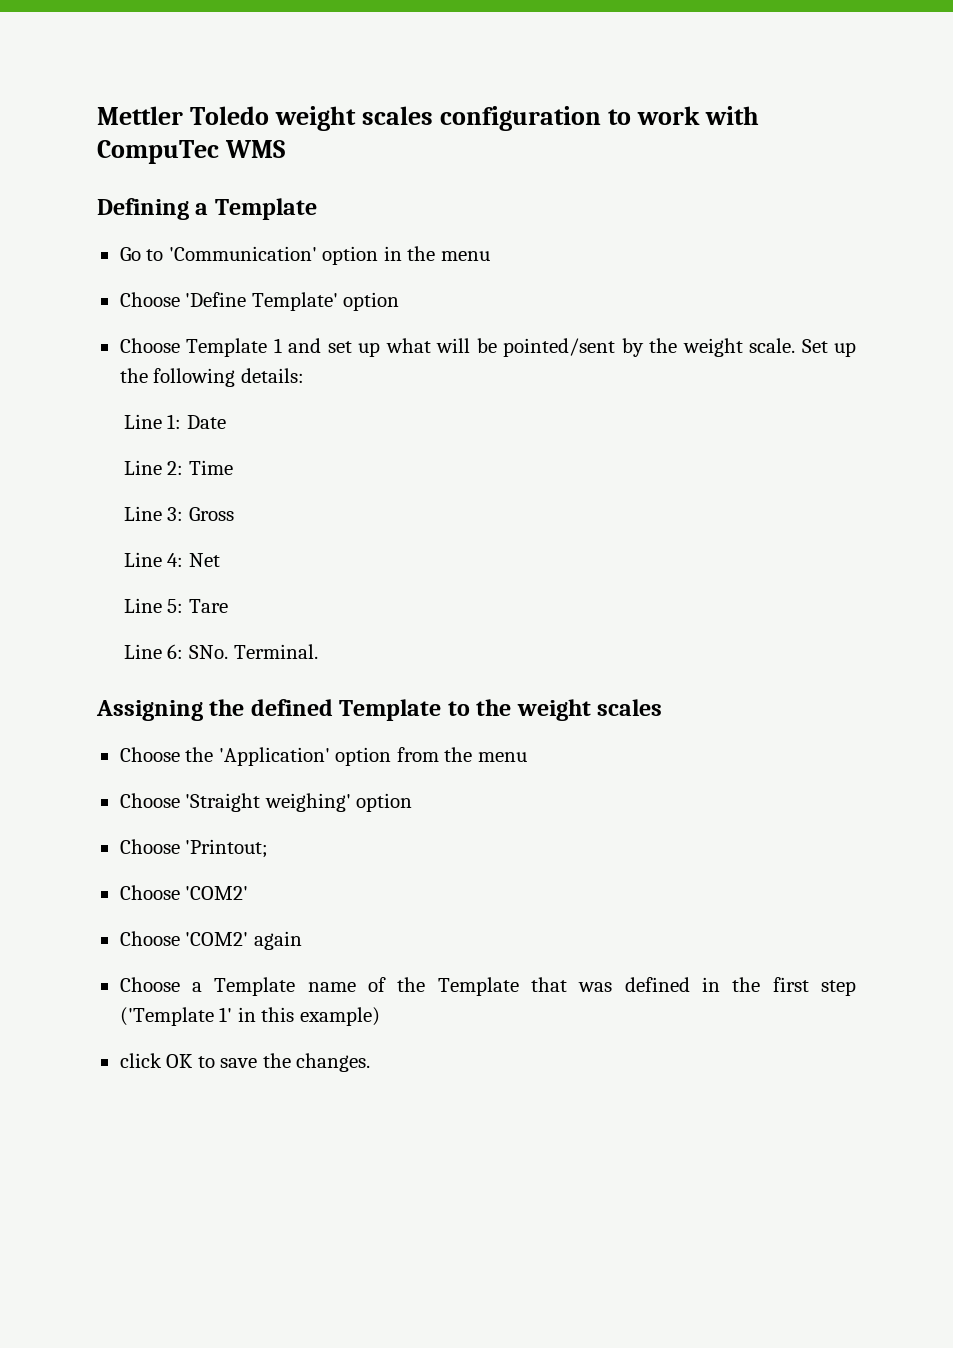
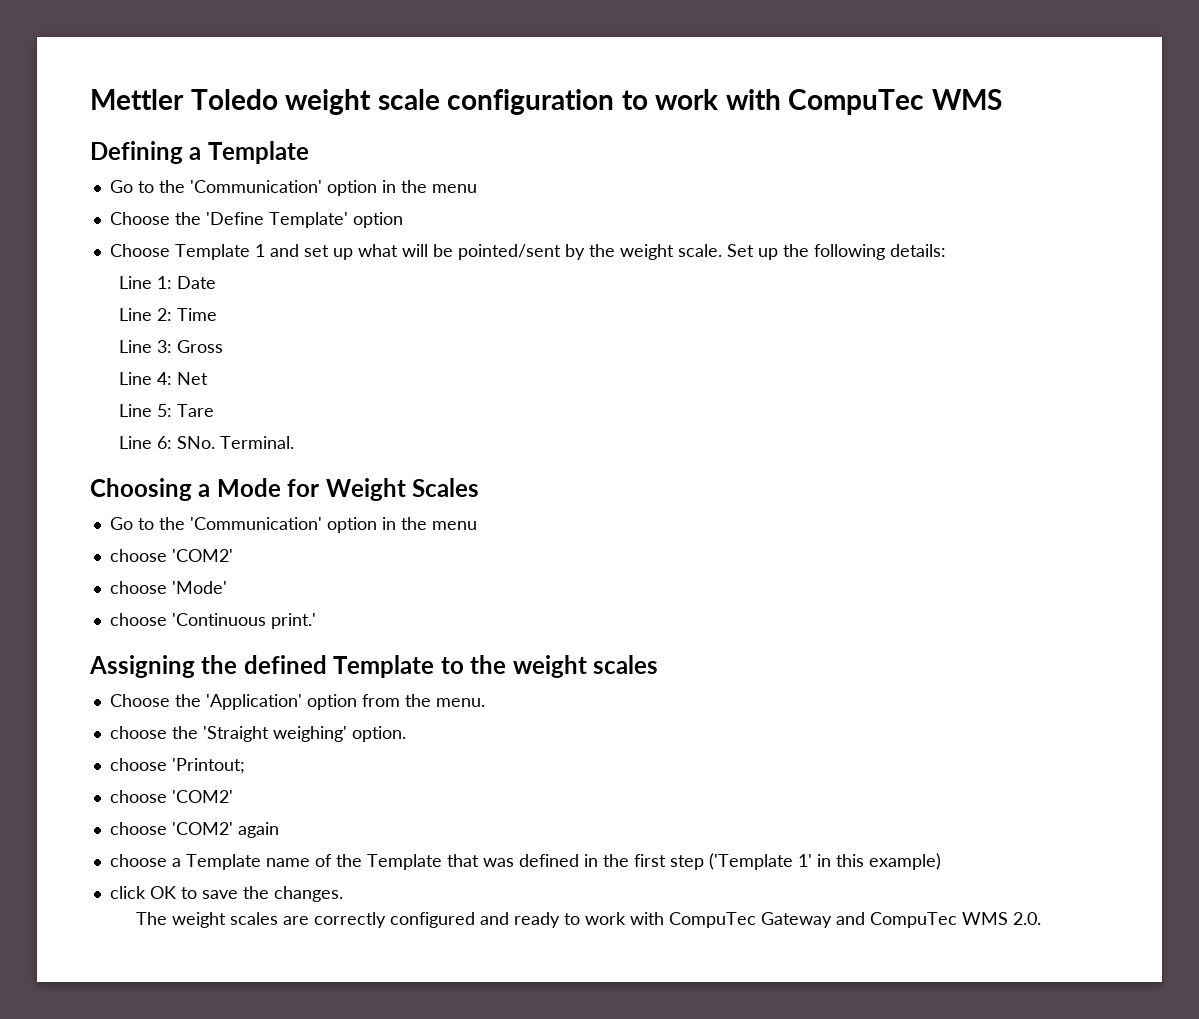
- Mettler Toledo weight scales configuration to work with CompuTec WMS
+ Mettler Toledo weight scale configuration to work with CompuTec WMS
  Defining a Template
- Go to 'Communication' option in the menu
+ Go to the 'Communication' option in the menu
- Choose 'Define Template' option
+ Choose the 'Define Template' option
+ Choosing a Mode for Weight Scales
+ Go to the 'Communication' option in the menu
+ choose 'COM2'
+ choose 'Mode'
+ choose 'Continuous print.'
- Choose the 'Application' option from the menu
- Choose 'Straight weighing' option
- Choose 'Printout;
- Choose 'COM2'
- Choose 'COM2' again
+ Choose the 'Application' option from the menu.
+ choose the 'Straight weighing' option.
+ choose 'Printout;
+ choose 'COM2'
+ choose 'COM2' again
- Choose a Template name of the Template that was defined in the first step ('Template 1' in this example)
+ choose a Template name of the Template that was defined in the first step ('Template 1' in this example)
+ The weight scales are correctly configured and ready to work with CompuTec Gateway and CompuTec WMS 2.0.

